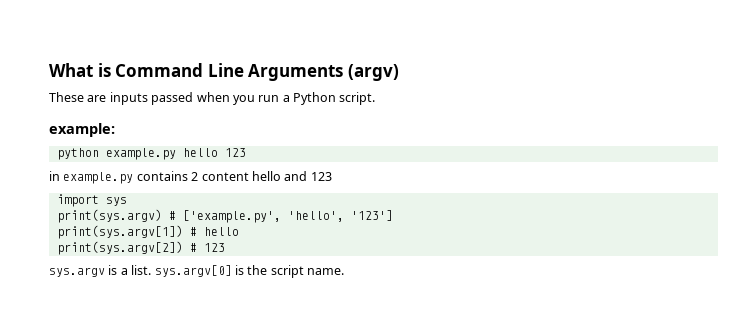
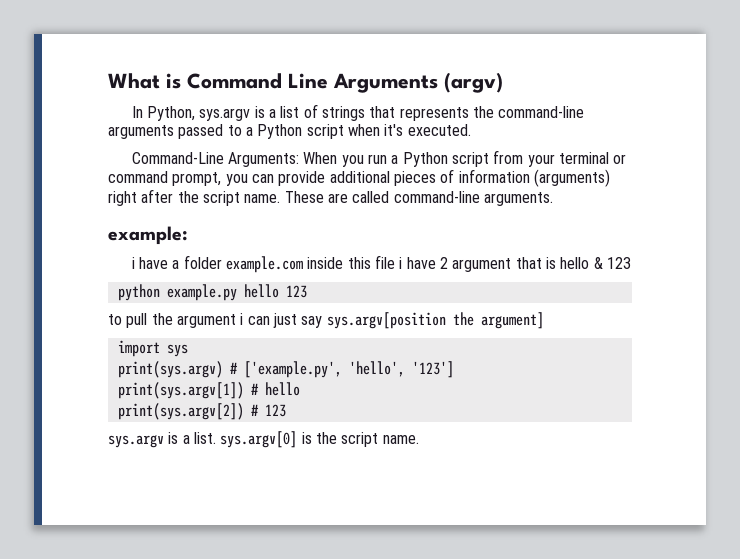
- These are inputs passed when you run a Python script.
+ In Python, sys.argv is a list of strings that represents the command-line arguments passed to a Python script when it's executed.
+ Command-Line Arguments: When you run a Python script from your terminal or command prompt, you can provide additional pieces of information (arguments) right after the script name. These are called command-line arguments.
  example:
+ i have a folder example.com inside this file i have 2 argument that is hello & 123
  python example.py hello 123
- in example.py contains 2 content hello and 123
+ to pull the argument i can just say sys.argv[position the argument]

